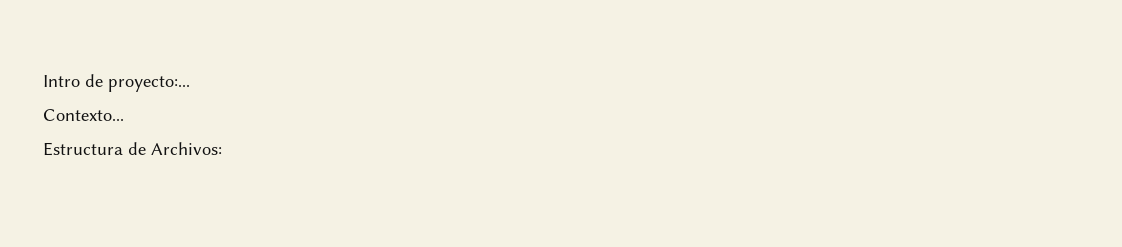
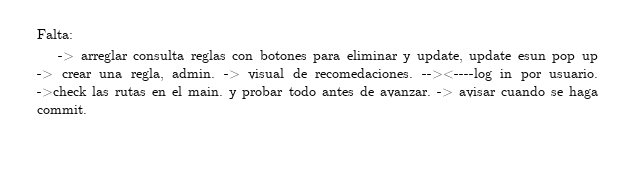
- Intro de proyecto:...
- Contexto...
- Estructura de Archivos:
+ Falta:
+ -> arreglar consulta reglas con botones para eliminar y update, update esun pop up -> crear una regla, admin. -> visual de recomedaciones. --><----log in por usuario. ->check las rutas en el main. y probar todo antes de avanzar. -> avisar cuando se haga commit.

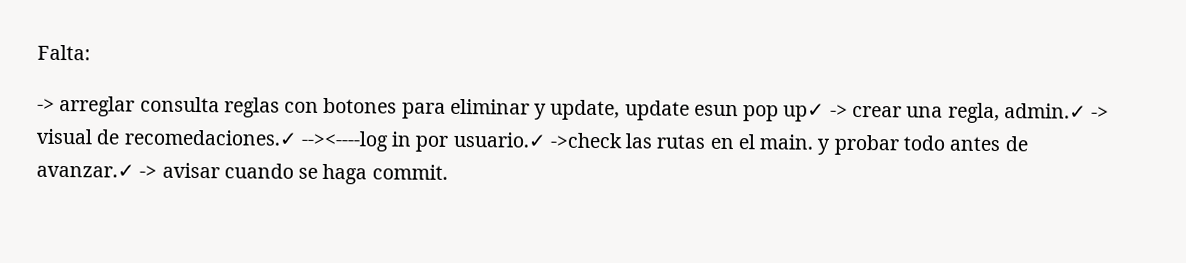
- -> arreglar consulta reglas con botones para eliminar y update, update esun pop up -> crear una regla, admin. -> visual de recomedaciones. --><----log in por usuario. ->check las rutas en el main. y probar todo antes de avanzar. -> avisar cuando se haga commit.
+ -> arreglar consulta reglas con botones para eliminar y update, update esun pop up✓ -> crear una regla, admin.✓ -> visual de recomedaciones.✓ --><----log in por usuario.✓ ->check las rutas en el main. y probar todo antes de avanzar.✓ -> avisar cuando se haga commit.

